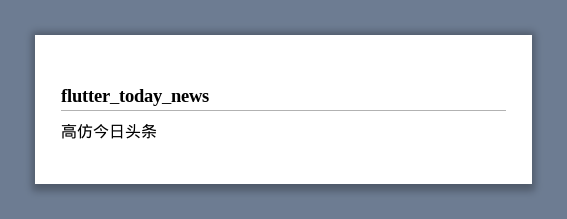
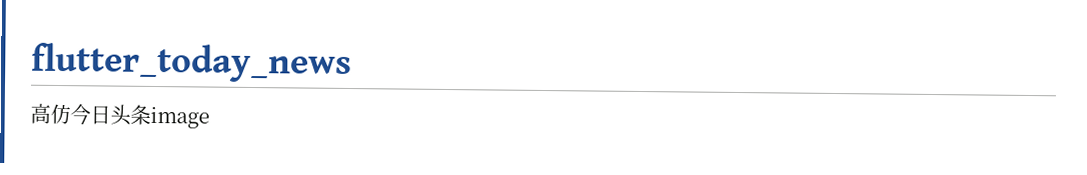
- 高仿今日头条
+ 高仿今日头条image

